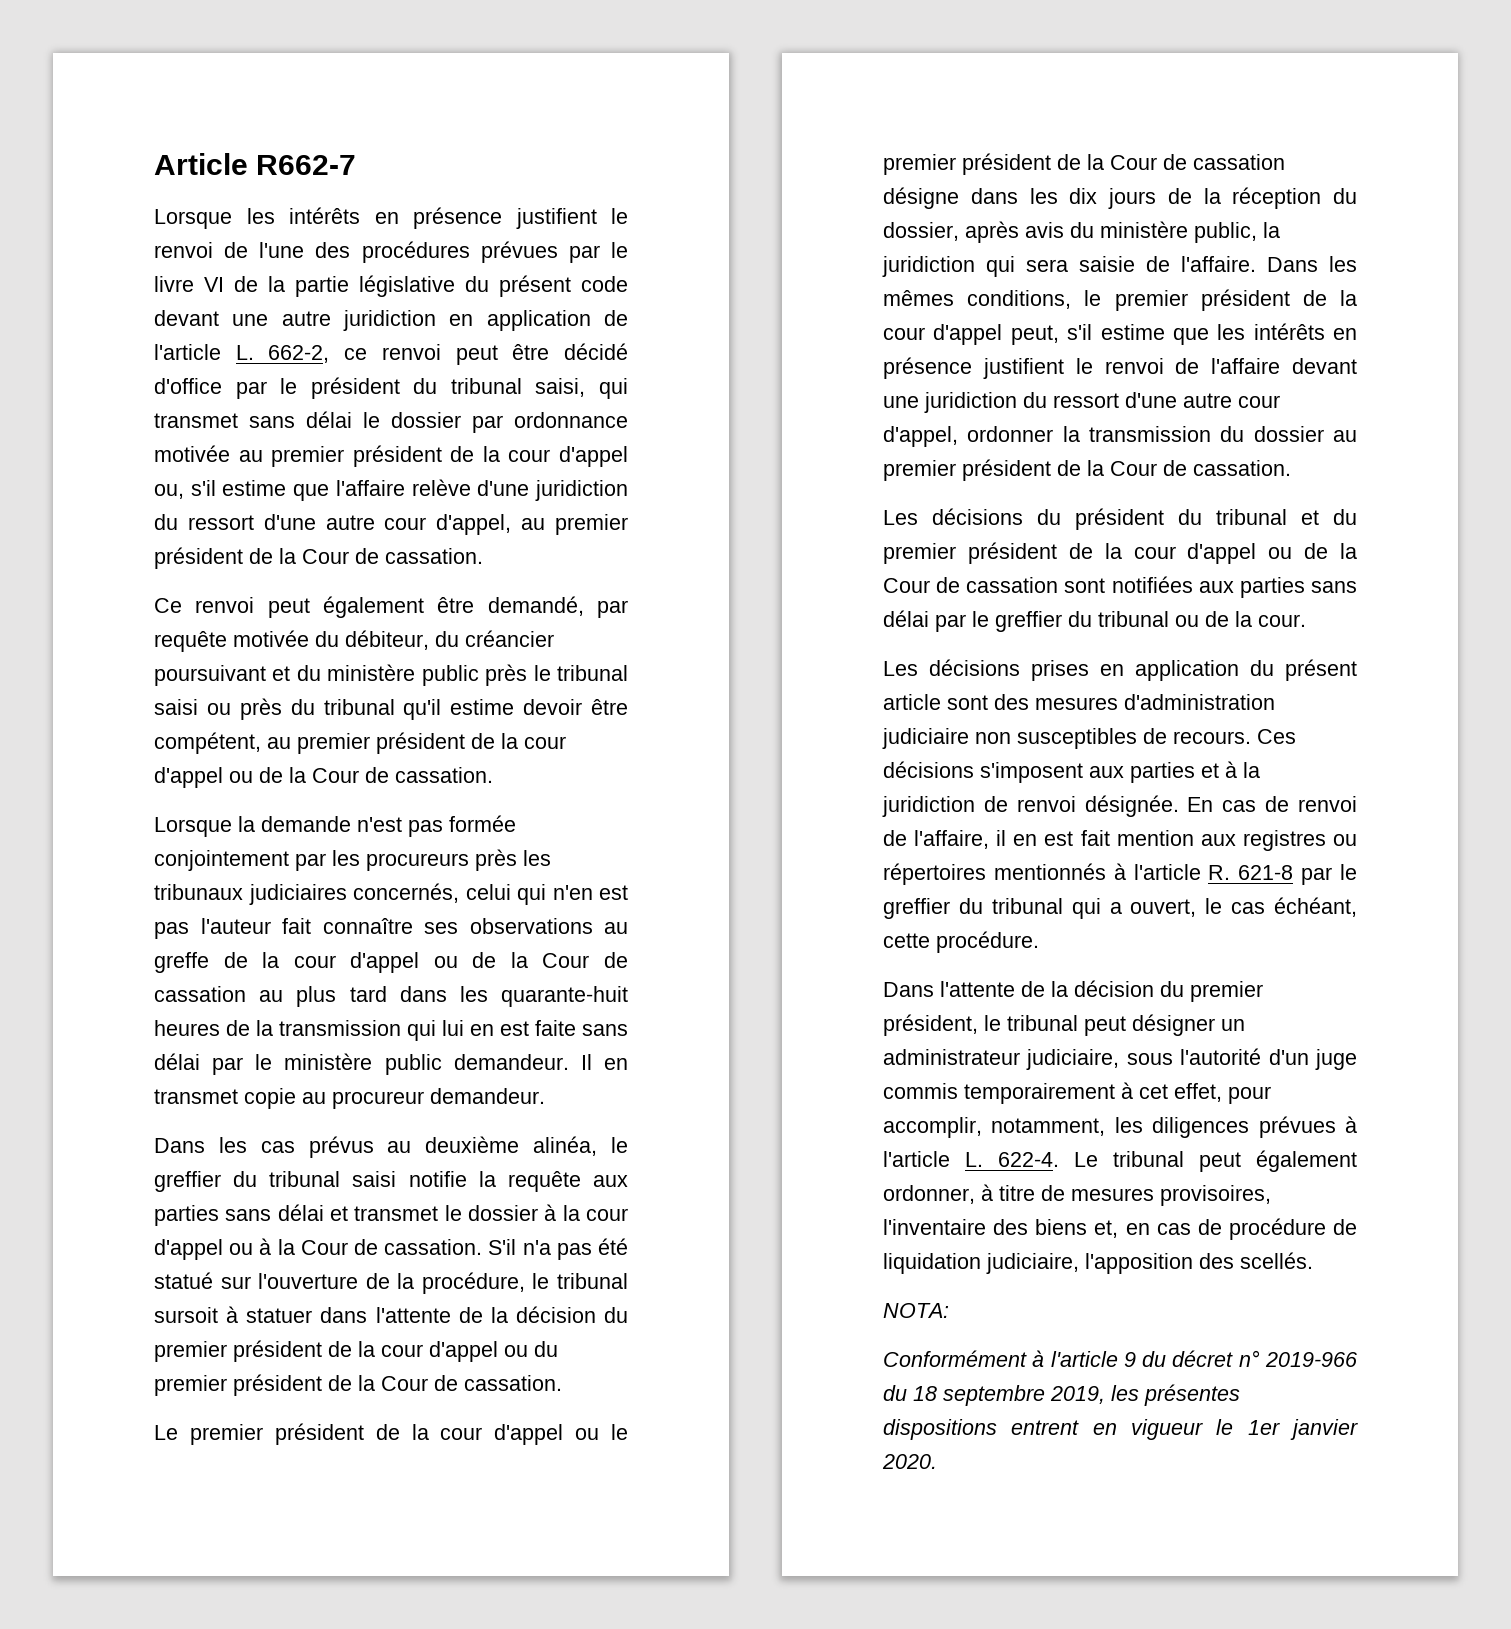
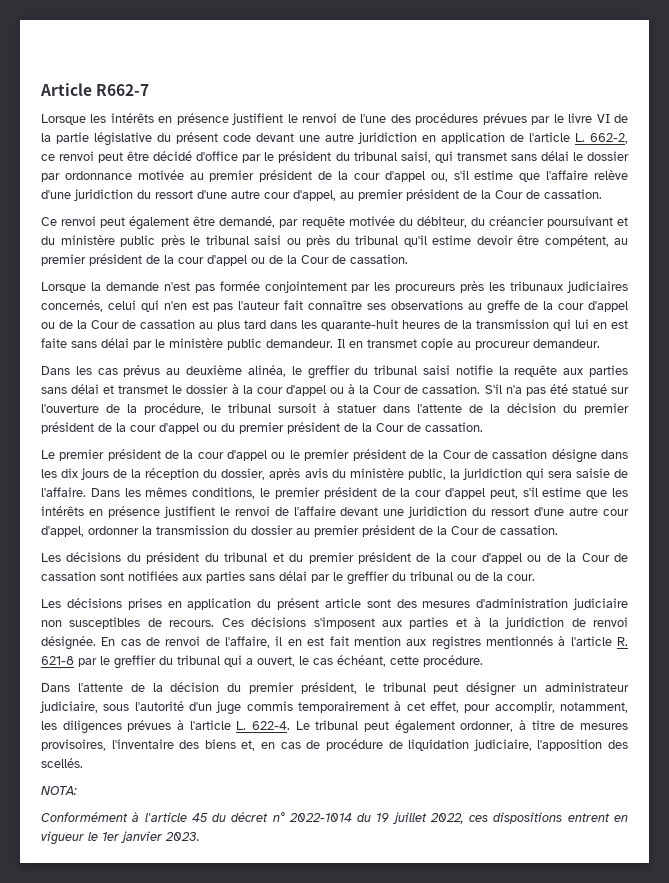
- En cas de renvoi de l'affaire, il en est fait mention aux registres ou répertoires mentionnés à l'article R. 621-8 par le greffier du tribunal qui a ouvert, le cas échéant, cette procédure.
+ En cas de renvoi de l'affaire, il en est fait mention aux registres mentionnés à l'article R. 621-8 par le greffier du tribunal qui a ouvert, le cas échéant, cette procédure.
- Conformément à l'article 9 du décret n° 2019-966 du 18 septembre 2019, les présentes dispositions entrent en vigueur le 1er janvier 2020.
+ Conformément à l'article 45 du décret n° 2022-1014 du 19 juillet 2022, ces dispositions entrent en vigueur le 1er janvier 2023.

